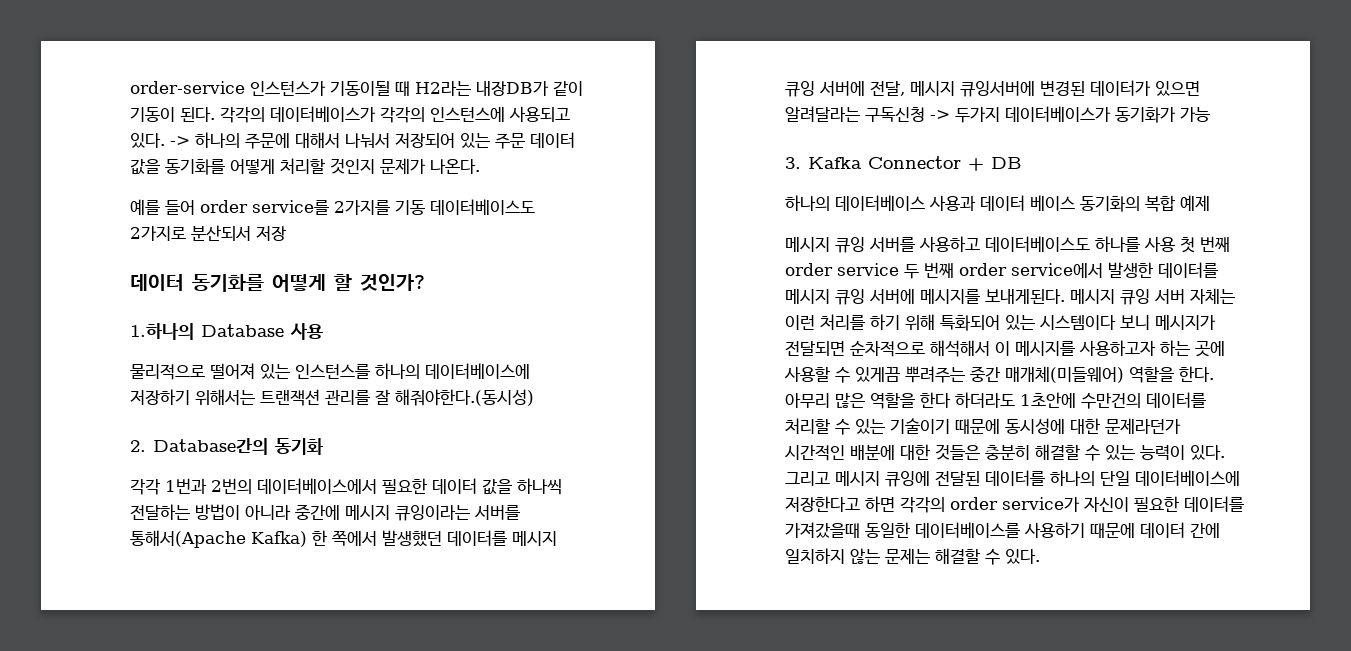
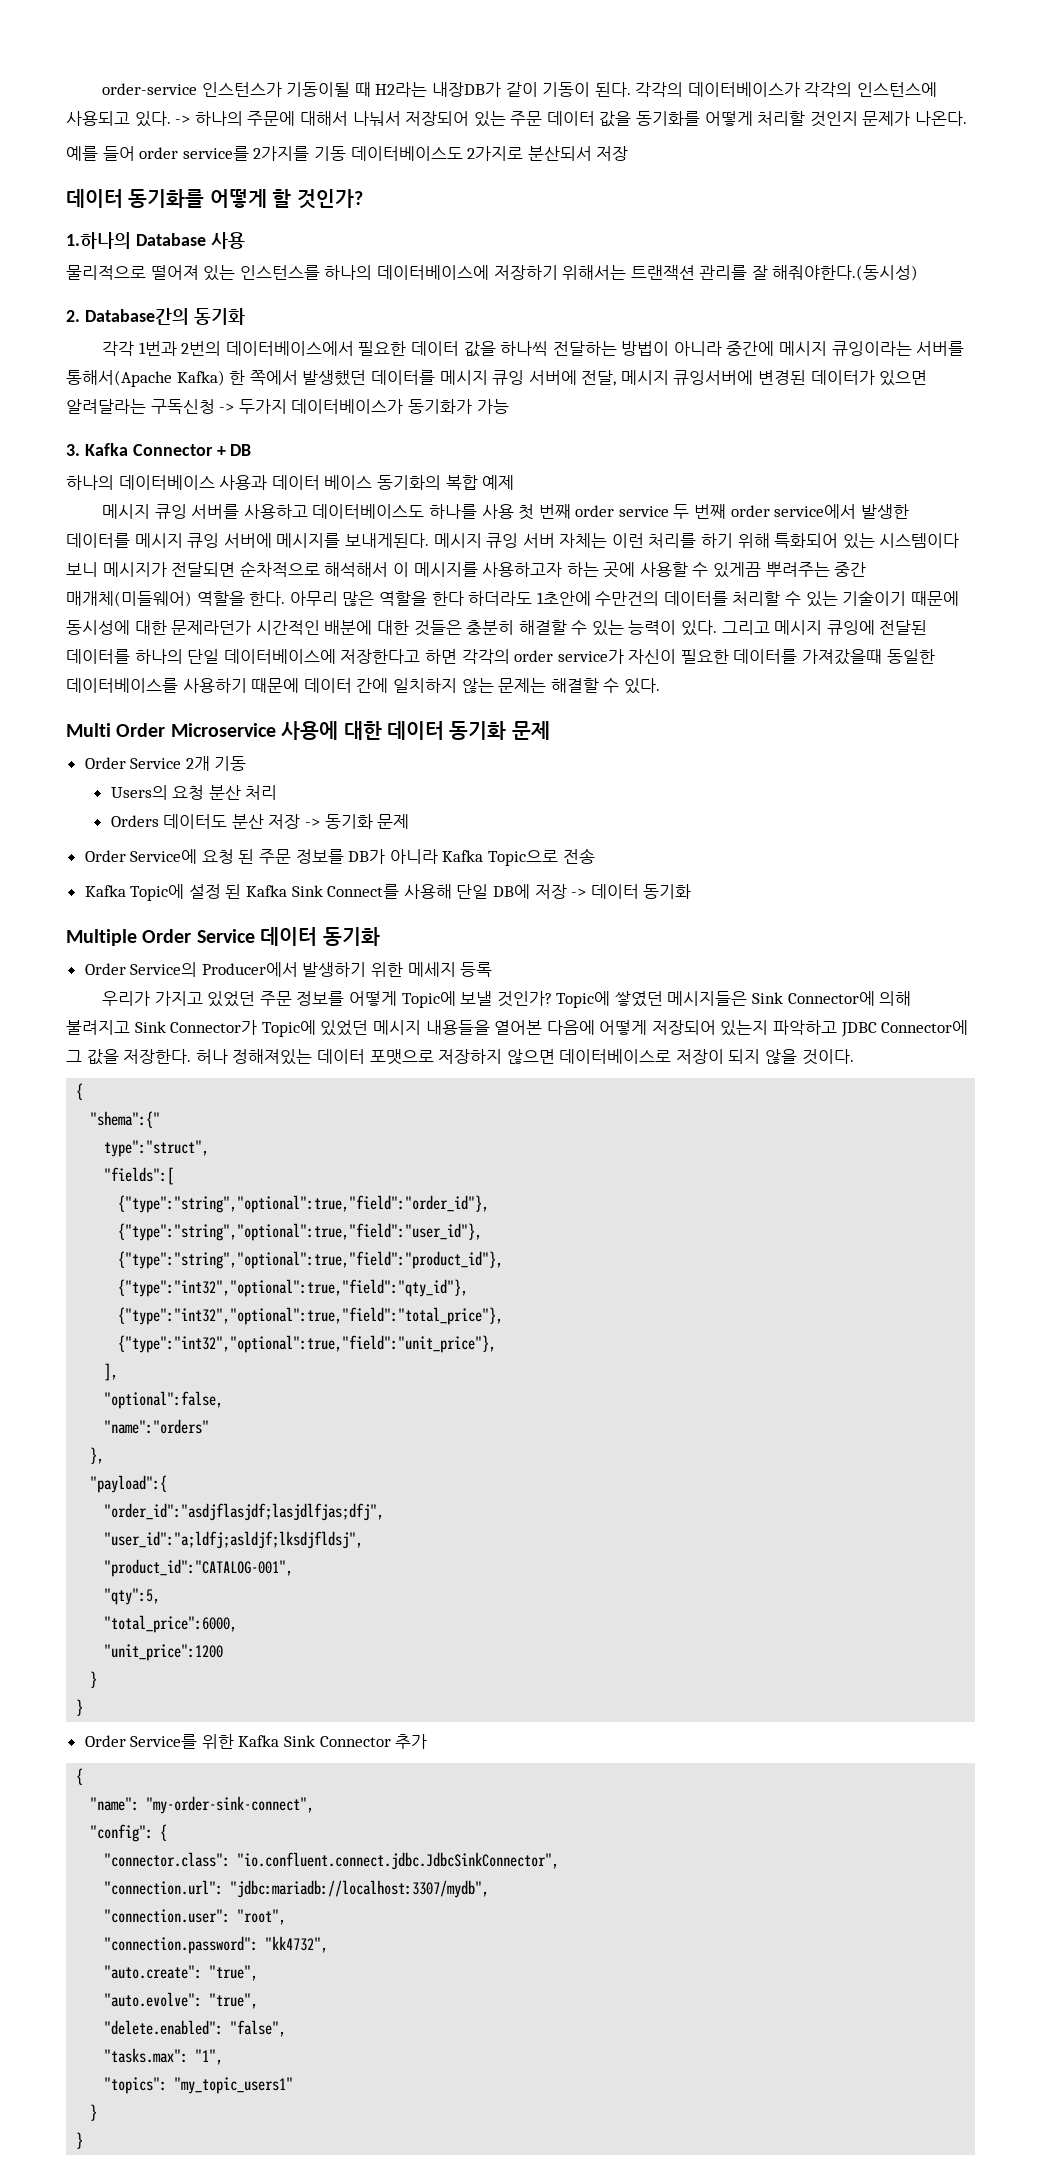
+ Multi Order Microservice 사용에 대한 데이터 동기화 문제
+ Order Service 2개 기동
+ Users의 요청 분산 처리
+ Orders 데이터도 분산 저장 -> 동기화 문제
+ Order Service에 요청 된 주문 정보를 DB가 아니라 Kafka Topic으로 전송
+ Kafka Topic에 설정 된 Kafka Sink Connect를 사용해 단일 DB에 저장 -> 데이터 동기화
+ Multiple Order Service 데이터 동기화
+ Order Service의 Producer에서 발생하기 위한 메세지 등록
+ 우리가 가지고 있었던 주문 정보를 어떻게 Topic에 보낼 것인가? Topic에 쌓였던 메시지들은 Sink Connector에 의해 불려지고 Sink Connector가 Topic에 있었던 메시지 내용들을 열어본 다음에 어떻게 저장되어 있는지 파악하고 JDBC Connector에 그 값을 저장한다. 허나 정해져있는 데이터 포맷으로 저장하지 않으면 데이터베이스로 저장이 되지 않을 것이다.
+ {
+ "shema":{"
+ type":"struct",
+ "fields":[
+ {"type":"string","optional":true,"field":"order_id"},
+ {"type":"string","optional":true,"field":"user_id"},
+ {"type":"string","optional":true,"field":"product_id"},
+ {"type":"int32","optional":true,"field":"qty_id"},
+ {"type":"int32","optional":true,"field":"total_price"},
+ {"type":"int32","optional":true,"field":"unit_price"},
+ ],
+ "optional":false,
+ "name":"orders"
+ },
+ "payload":{
+ "order_id":"asdjflasjdf;lasjdlfjas;dfj",
+ "user_id":"a;ldfj;asldjf;lksdjfldsj",
+ "product_id":"CATALOG-001",
+ "qty":5,
+ "total_price":6000,
+ "unit_price":1200
+ }
+ }
+ Order Service를 위한 Kafka Sink Connector 추가
+ {
+ "name": "my-order-sink-connect",
+ "config": {
+ "connector.class": "io.confluent.connect.jdbc.JdbcSinkConnector",
+ "connection.url": "jdbc:mariadb://localhost:3307/mydb",
+ "connection.user": "root",
+ "connection.password": "kk4732",
+ "auto.create": "true",
+ "auto.evolve": "true",
+ "delete.enabled": "false",
+ "tasks.max": "1",
+ "topics": "my_topic_users1"
+ }
+ }

